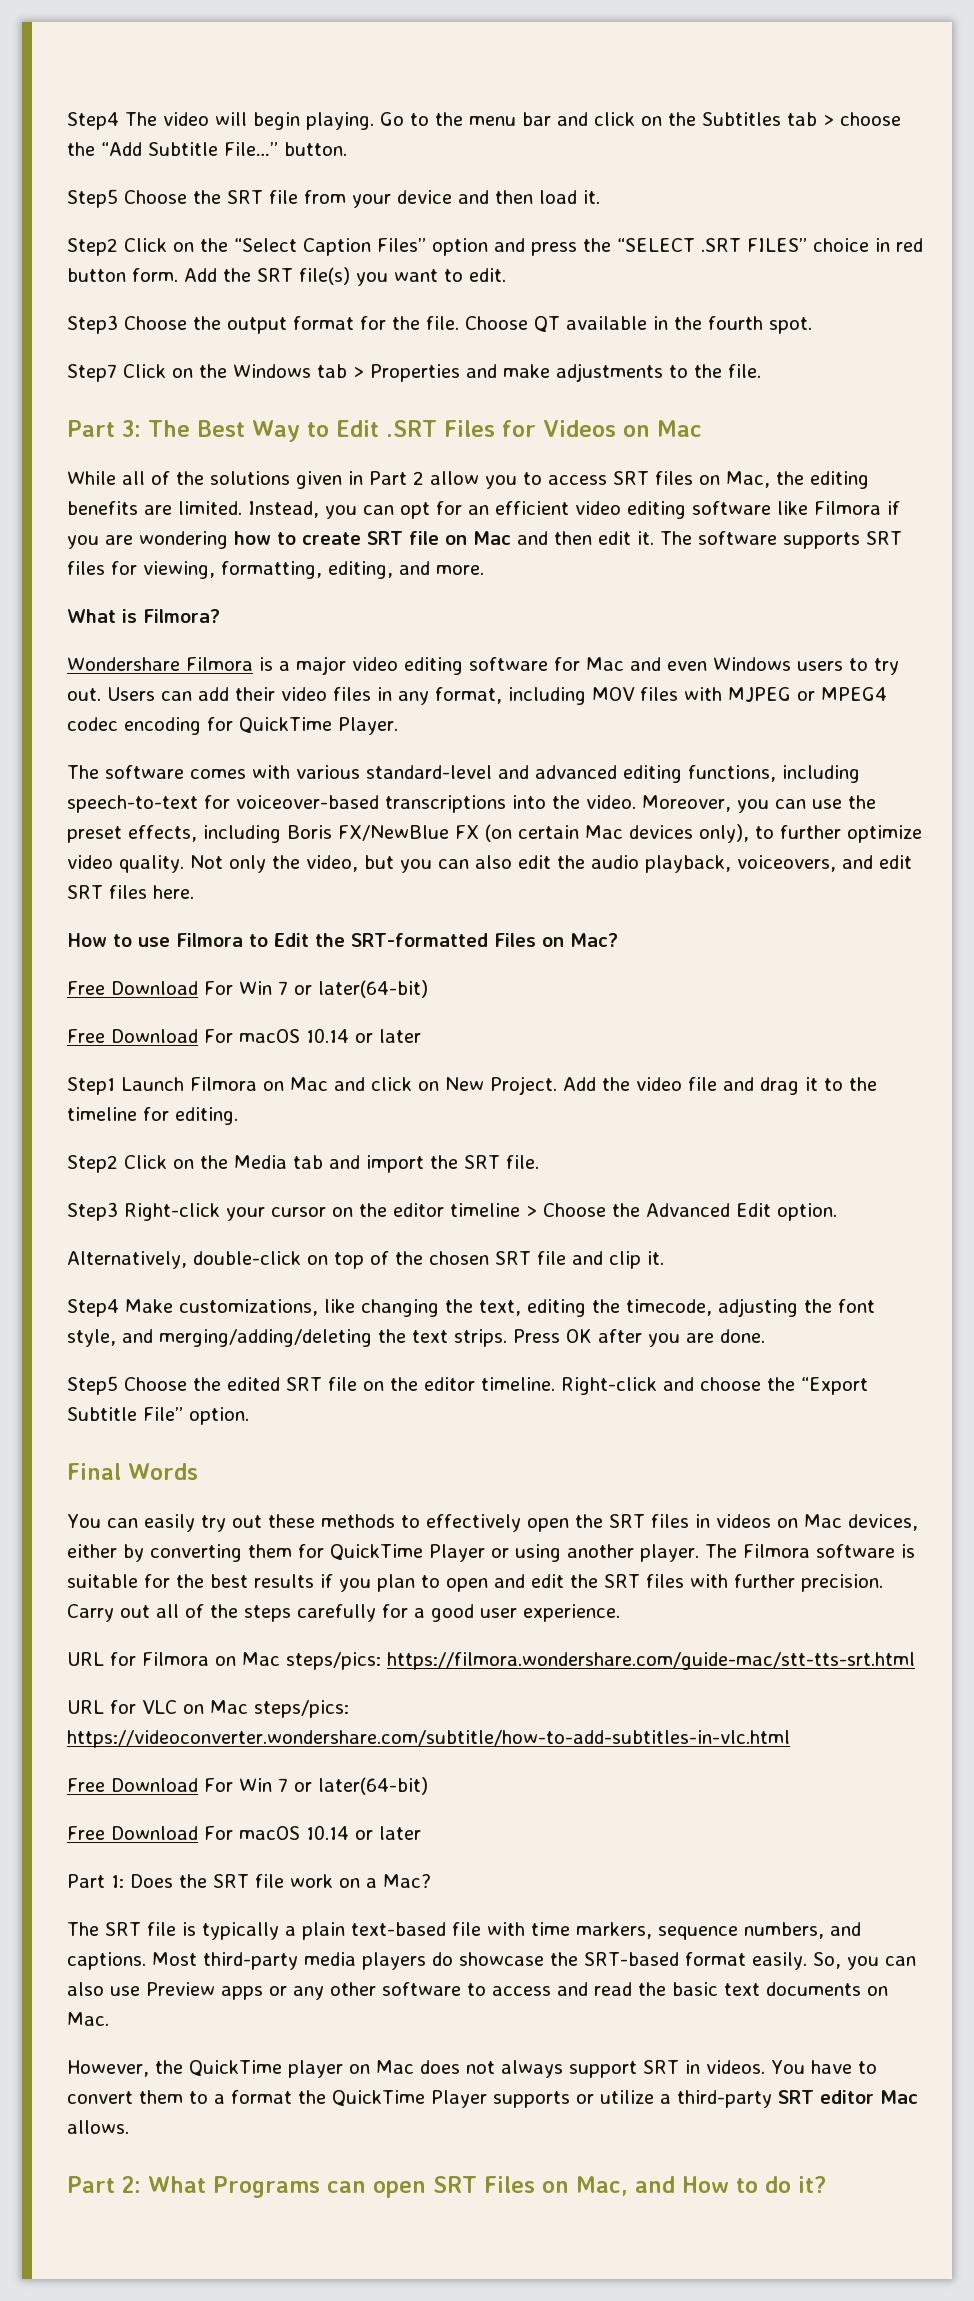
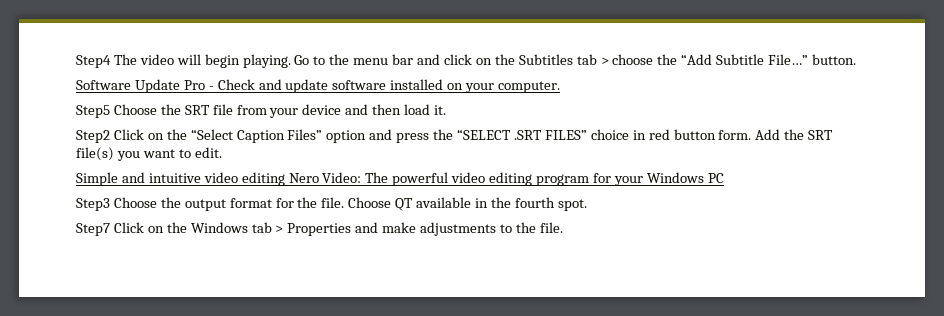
+ Software Update Pro - Check and update software installed on your computer.
+ Simple and intuitive video editing Nero Video: The powerful video editing program for your Windows PC
- Part 3: The Best Way to Edit .SRT Files for Videos on Mac
- While all of the solutions given in Part 2 allow you to access SRT files on Mac, the editing benefits are limited. Instead, you can opt for an efficient video editing software like Filmora if you are wondering how to create SRT file on Mac and then edit it. The software supports SRT files for viewing, formatting, editing, and more.
- What is Filmora?
- Wondershare Filmora is a major video editing software for Mac and even Windows users to try out. Users can add their video files in any format, including MOV files with MJPEG or MPEG4 codec encoding for QuickTime Player.
- The software comes with various standard-level and advanced editing functions, including speech-to-text for voiceover-based transcriptions into the video. Moreover, you can use the preset effects, including Boris FX/NewBlue FX (on certain Mac devices only), to further optimize video quality. Not only the video, but you can also edit the audio playback, voiceovers, and edit SRT files here.
- How to use Filmora to Edit the SRT-formatted Files on Mac?
- Free Download For Win 7 or later(64-bit)
- Free Download For macOS 10.14 or later
- Step1 Launch Filmora on Mac and click on New Project. Add the video file and drag it to the timeline for editing.
- Step2 Click on the Media tab and import the SRT file.
- Step3 Right-click your cursor on the editor timeline > Choose the Advanced Edit option.
- Alternatively, double-click on top of the chosen SRT file and clip it.
- Step4 Make customizations, like changing the text, editing the timecode, adjusting the font style, and merging/adding/deleting the text strips. Press OK after you are done.
- Step5 Choose the edited SRT file on the editor timeline. Right-click and choose the “Export Subtitle File” option.
- Final Words
- You can easily try out these methods to effectively open the SRT files in videos on Mac devices, either by converting them for QuickTime Player or using another player. The Filmora software is suitable for the best results if you plan to open and edit the SRT files with further precision. Carry out all of the steps carefully for a good user experience.
- URL for Filmora on Mac steps/pics: https://filmora.wondershare.com/guide-mac/stt-tts-srt.html
- URL for VLC on Mac steps/pics: https://videoconverter.wondershare.com/subtitle/how-to-add-subtitles-in-vlc.html
- Free Download For Win 7 or later(64-bit)
- Free Download For macOS 10.14 or later
- Part 1: Does the SRT file work on a Mac?
- The SRT file is typically a plain text-based file with time markers, sequence numbers, and captions. Most third-party media players do showcase the SRT-based format easily. So, you can also use Preview apps or any other software to access and read the basic text documents on Mac.
- However, the QuickTime player on Mac does not always support SRT in videos. You have to convert them to a format the QuickTime Player supports or utilize a third-party SRT editor Mac allows.
- Part 2: What Programs can open SRT Files on Mac, and How to do it?

